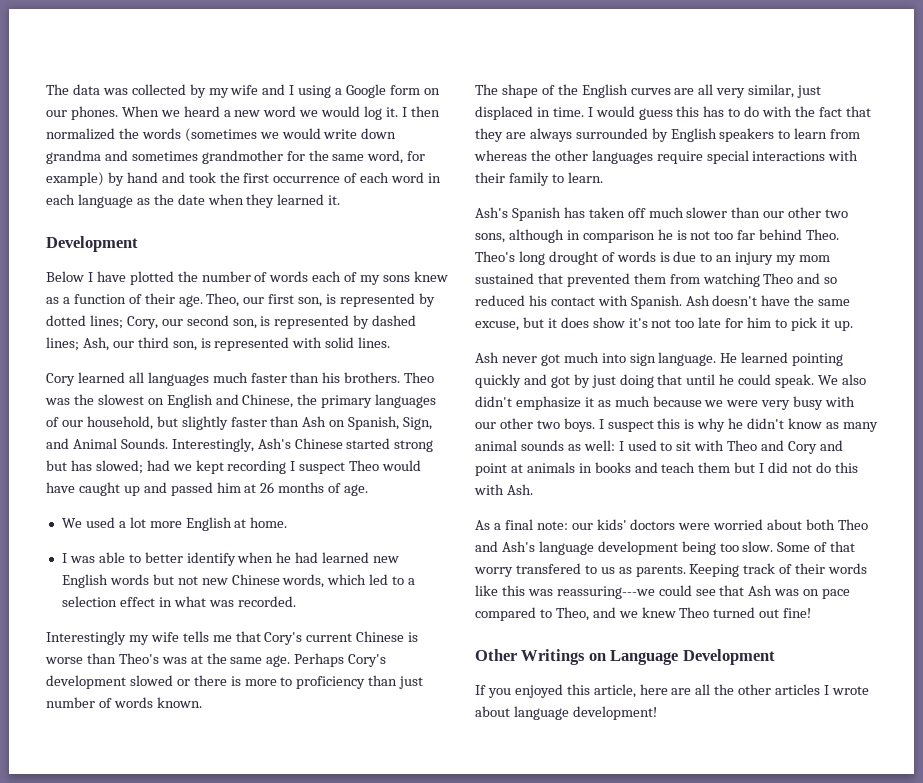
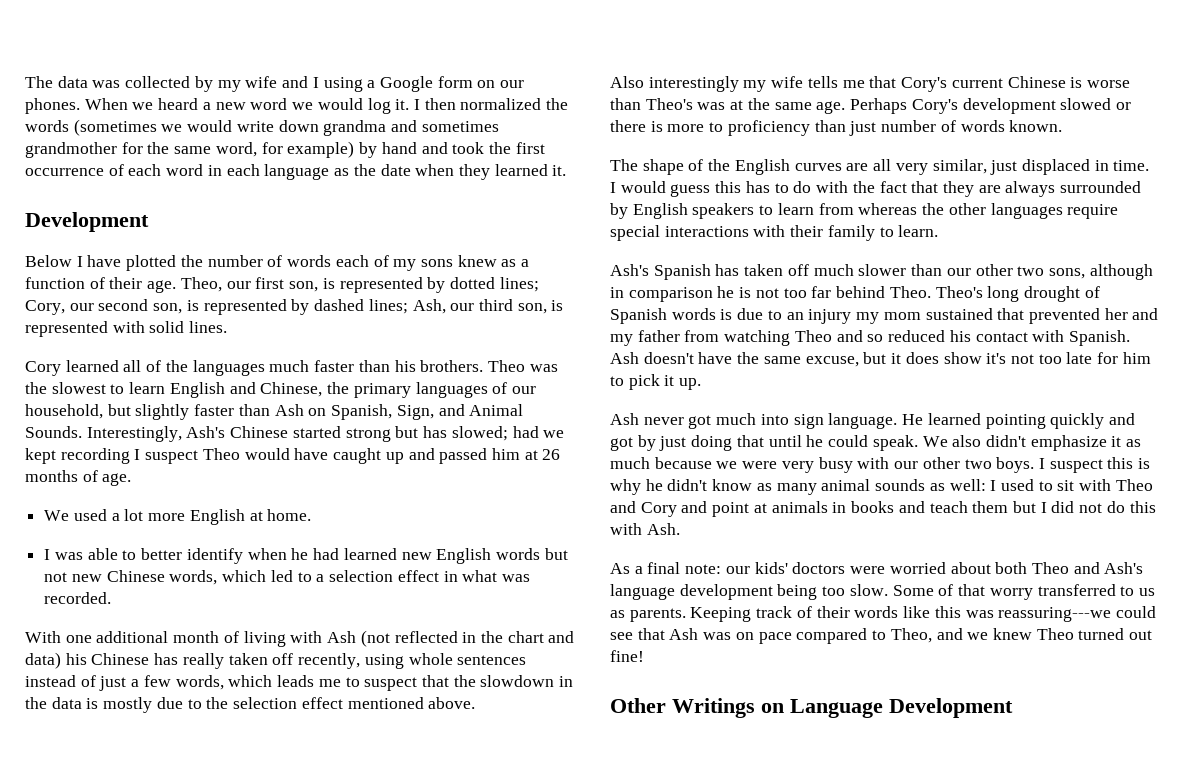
- Cory learned all languages much faster than his brothers.
+ Cory learned all of the languages much faster than his brothers.
- Theo was the slowest on English and Chinese, the primary languages of our household, but slightly faster than Ash on Spanish, Sign, and Animal Sounds.
+ Theo was the slowest to learn English and Chinese, the primary languages of our household, but slightly faster than Ash on Spanish, Sign, and Animal Sounds.
- Interestingly my wife tells me that Cory's current Chinese is worse than Theo's was at the same age.
+ With one additional month of living with Ash (not reflected in the chart and data) his Chinese has really taken off recently, using whole sentences instead of just a few words, which leads me to suspect that the slowdown in the data is mostly due to the selection effect mentioned above.
+ Also interestingly my wife tells me that Cory's current Chinese is worse than Theo's was at the same age.
- Theo's long drought of words is due to an injury my mom sustained that prevented them from watching Theo and so reduced his contact with Spanish.
+ Theo's long drought of Spanish words is due to an injury my mom sustained that prevented her and my father from watching Theo and so reduced his contact with Spanish.
- Some of that worry transfered to us as parents.
+ Some of that worry transferred to us as parents.
- If you enjoyed this article, here are all the other articles I wrote about language development!

